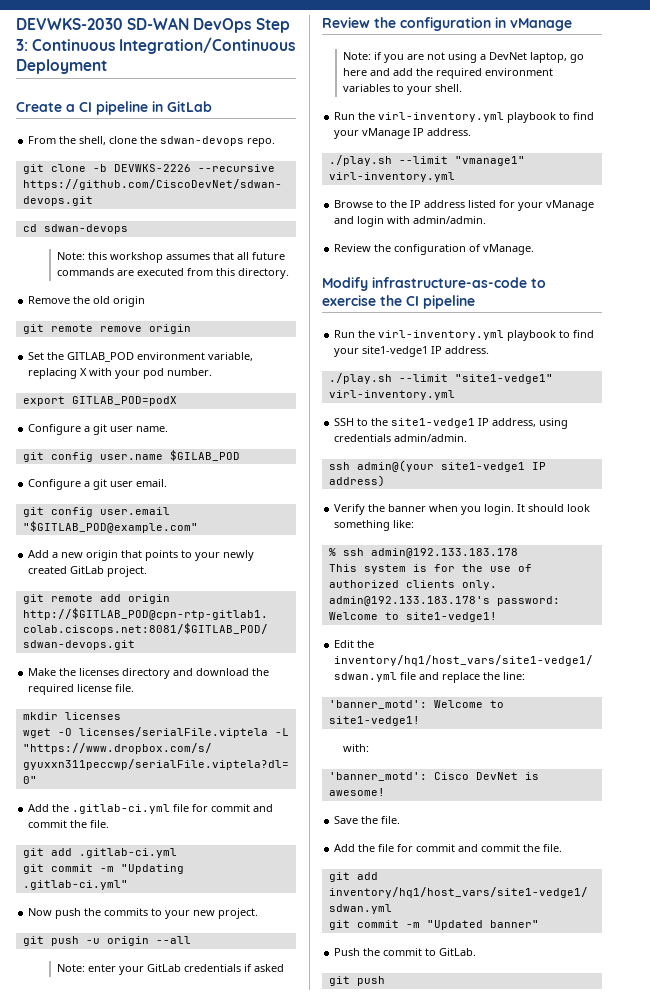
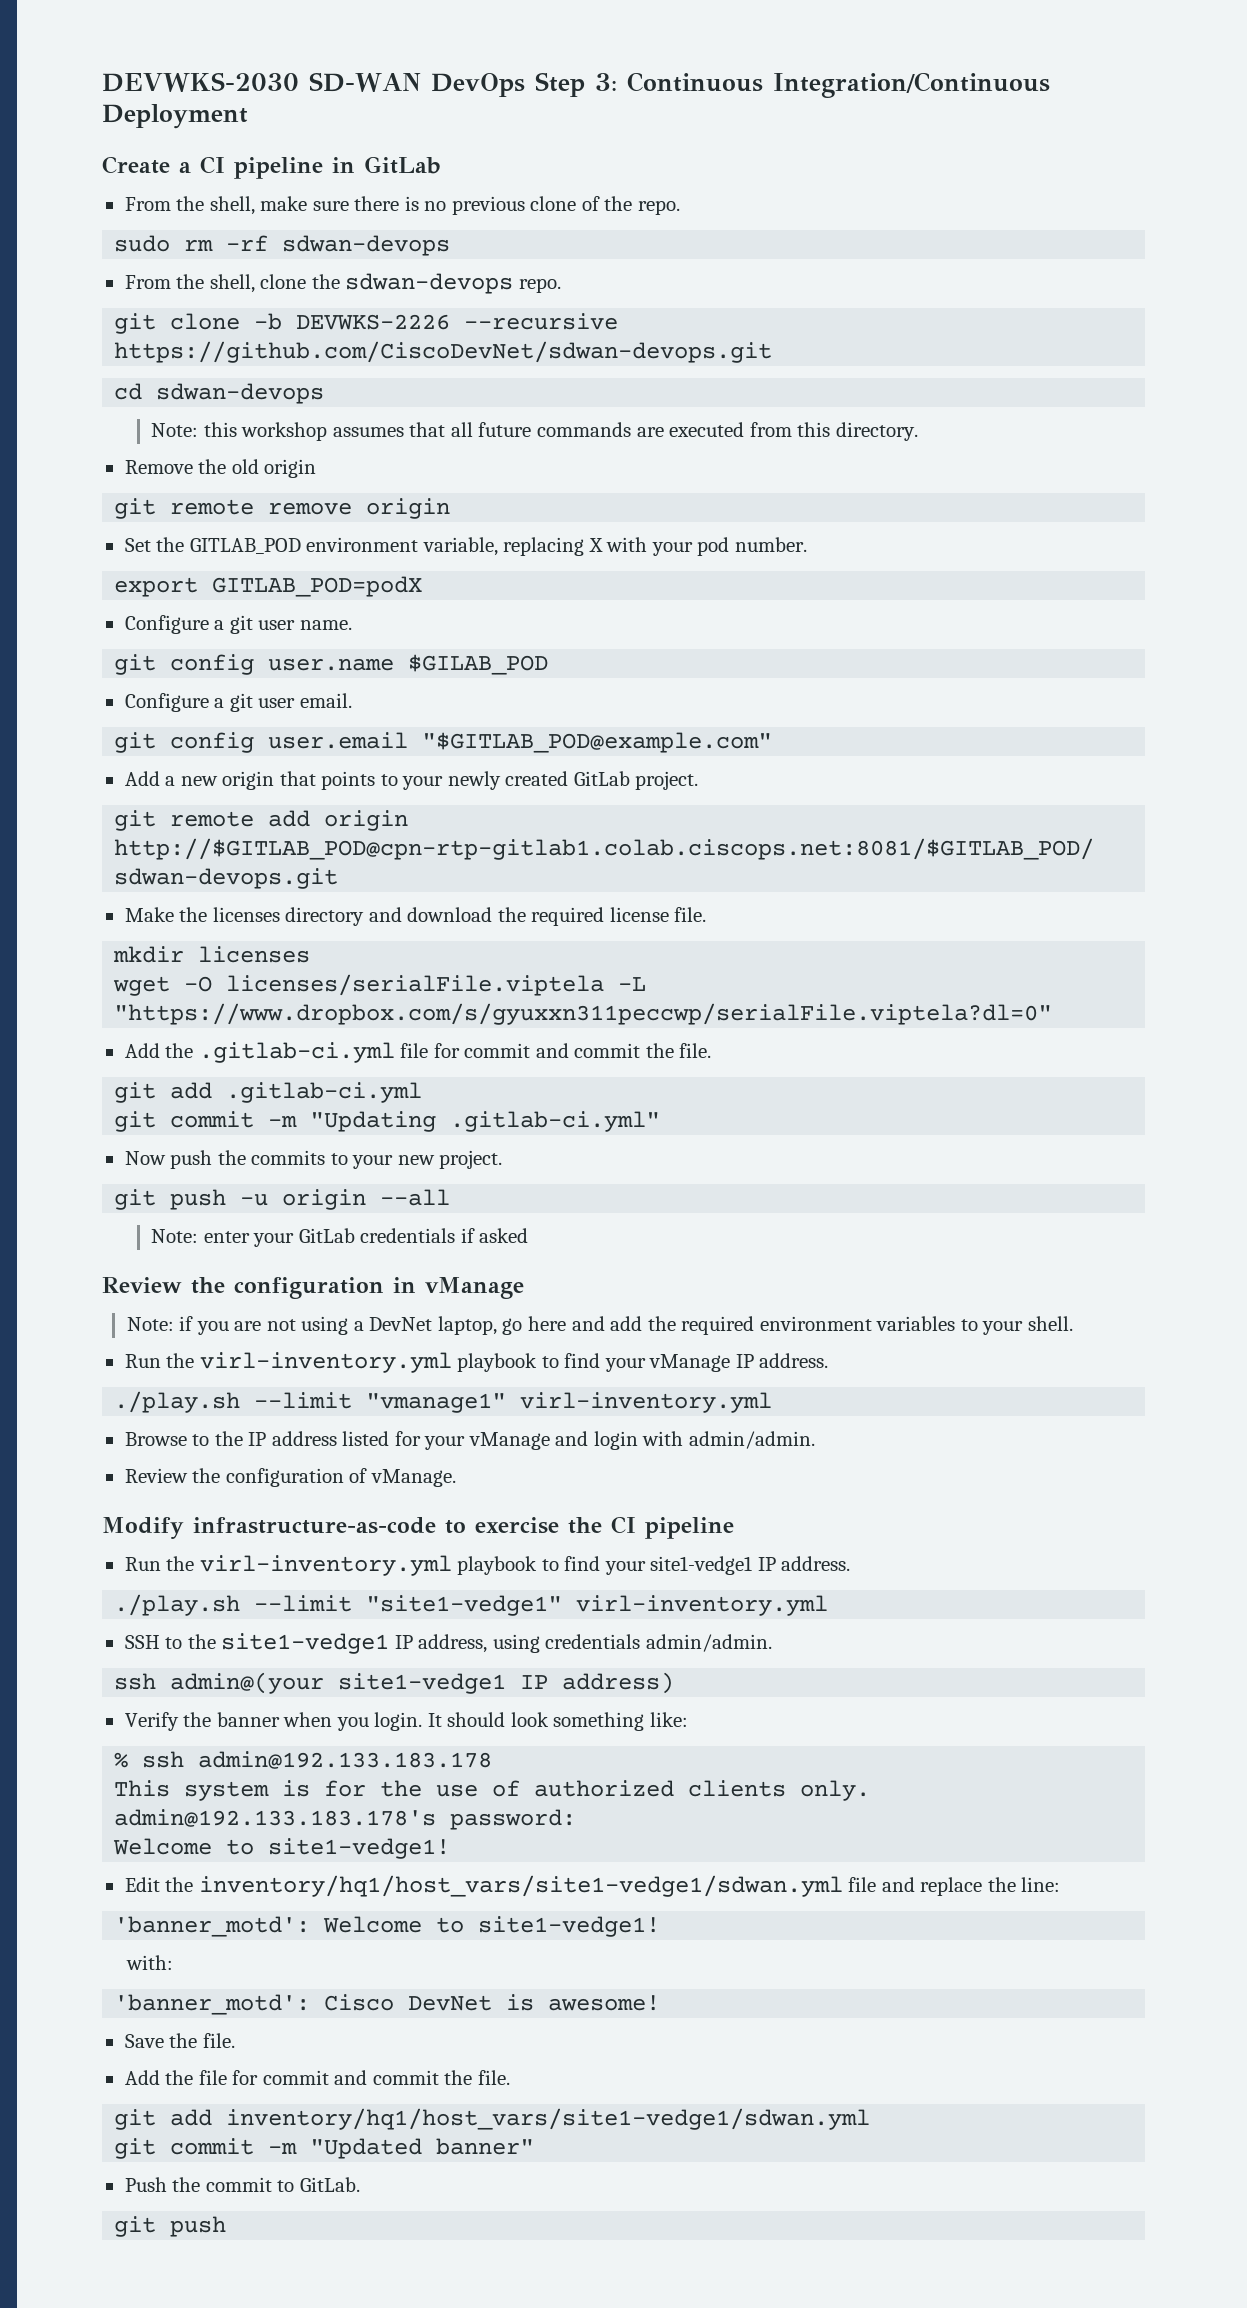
+ From the shell, make sure there is no previous clone of the repo.
+ sudo rm -rf sdwan-devops

